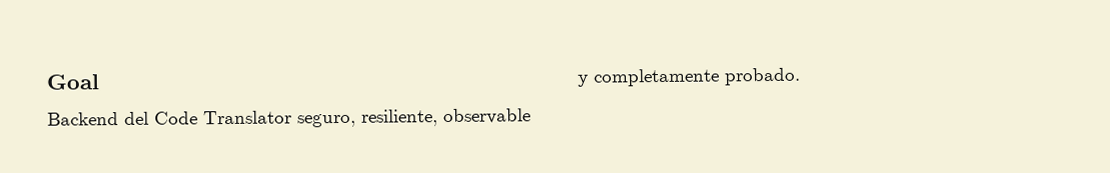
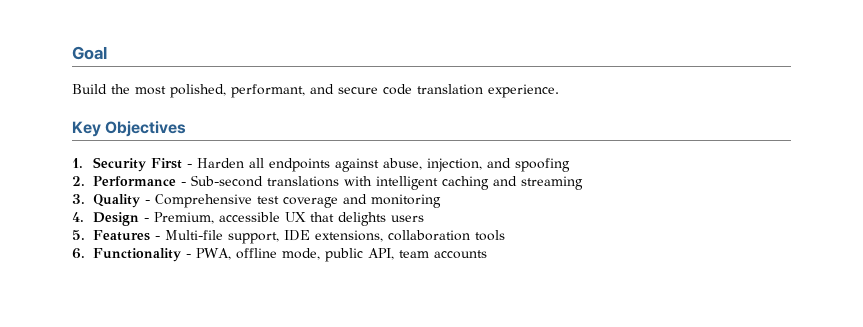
- Backend del Code Translator seguro, resiliente, observable y completamente probado.
+ Build the most polished, performant, and secure code translation experience.
+ Key Objectives
+ 1. Security First - Harden all endpoints against abuse, injection, and spoofing
+ 2. Performance - Sub-second translations with intelligent caching and streaming
+ 3. Quality - Comprehensive test coverage and monitoring
+ 4. Design - Premium, accessible UX that delights users
+ 5. Features - Multi-file support, IDE extensions, collaboration tools
+ 6. Functionality - PWA, offline mode, public API, team accounts

